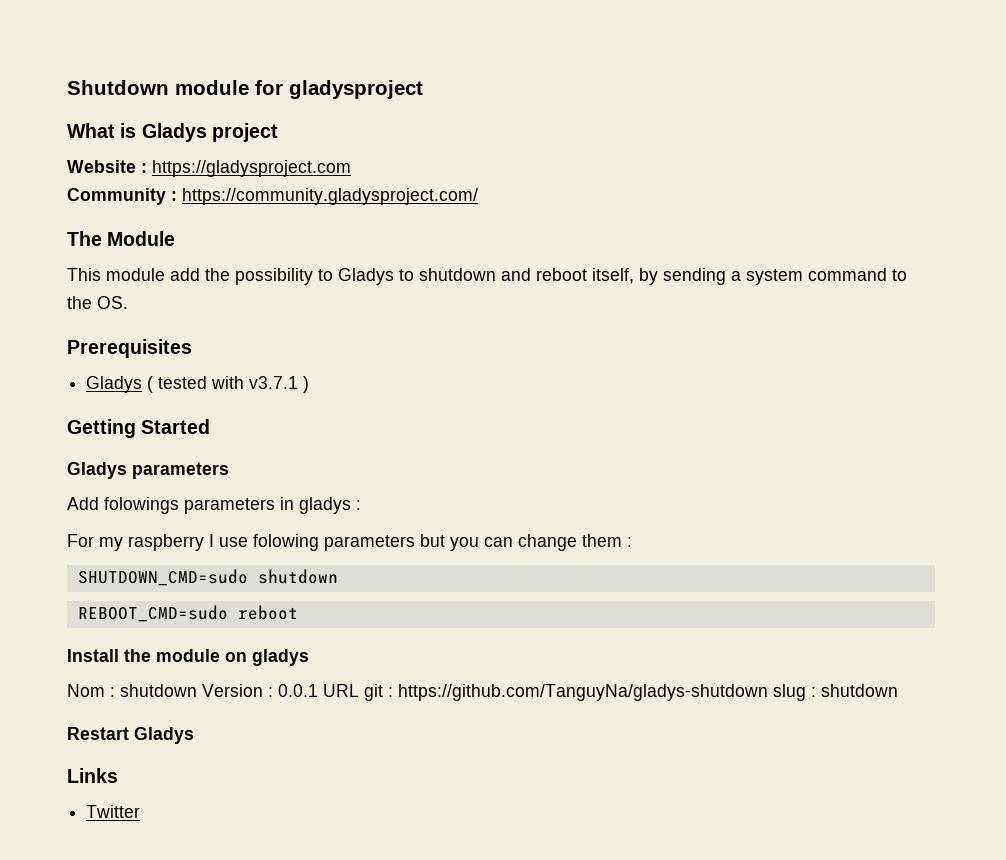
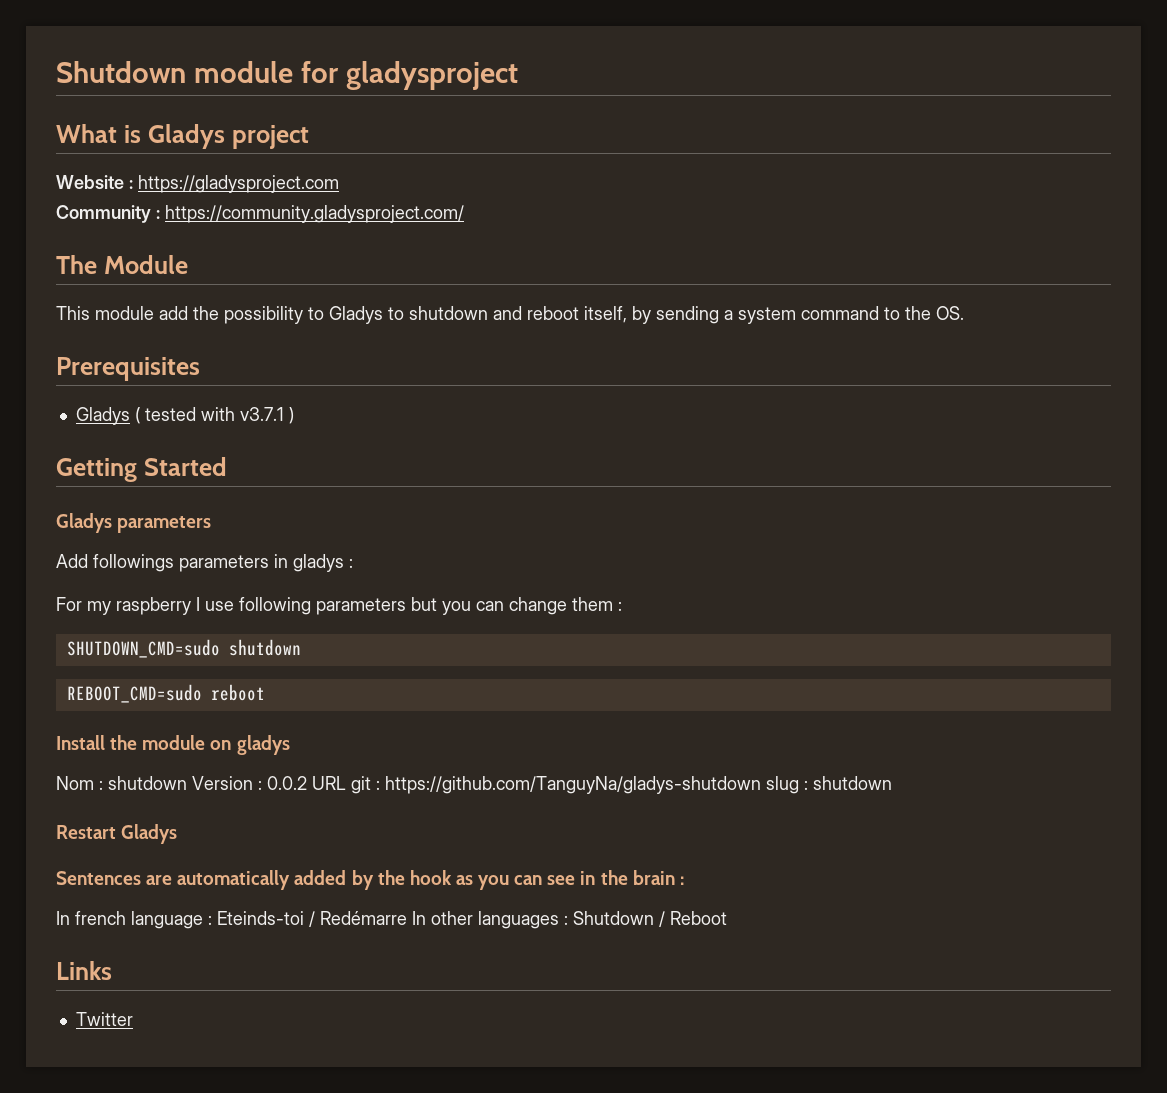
- Add folowings parameters in gladys :
+ Add followings parameters in gladys :
- For my raspberry I use folowing parameters but you can change them :
+ For my raspberry I use following parameters but you can change them :
- Nom : shutdown Version : 0.0.1 URL git : https://github.com/TanguyNa/gladys-shutdown slug : shutdown
+ Nom : shutdown Version : 0.0.2 URL git : https://github.com/TanguyNa/gladys-shutdown slug : shutdown
+ Sentences are automatically added by the hook as you can see in the brain :
+ In french language : Eteinds-toi / Redémarre In other languages : Shutdown / Reboot

